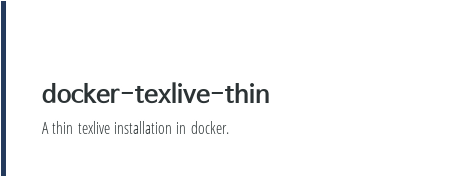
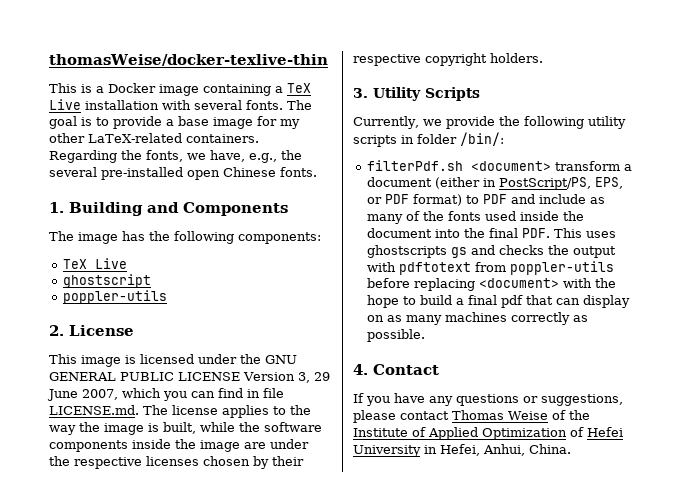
- docker-texlive-thin
- A thin texlive installation in docker.
+ thomasWeise/docker-texlive-thin
+ This is a Docker image containing a TeX Live installation with several fonts. The goal is to provide a base image for my other LaTeX-related containers. Regarding the fonts, we have, e.g., the several pre-installed open Chinese fonts.
+ 1. Building and Components
+ The image has the following components:
+ TeX Live
+ ghostscript
+ poppler-utils
+ 2. License
+ This image is licensed under the GNU GENERAL PUBLIC LICENSE Version 3, 29 June 2007, which you can find in file LICENSE.md. The license applies to the way the image is built, while the software components inside the image are under the respective licenses chosen by their respective copyright holders.
+ 3. Utility Scripts
+ Currently, we provide the following utility scripts in folder /bin/:
+ filterPdf.sh <document> transform a document (either in PostScript/PS, EPS, or PDF format) to PDF and include as many of the fonts used inside the document into the final PDF. This uses ghostscripts gs and checks the output with pdftotext from poppler-utils before replacing <document> with the hope to build a final pdf that can display on as many machines correctly as possible.
+ 4. Contact
+ If you have any questions or suggestions, please contact Thomas Weise of the Institute of Applied Optimization of Hefei University in Hefei, Anhui, China.

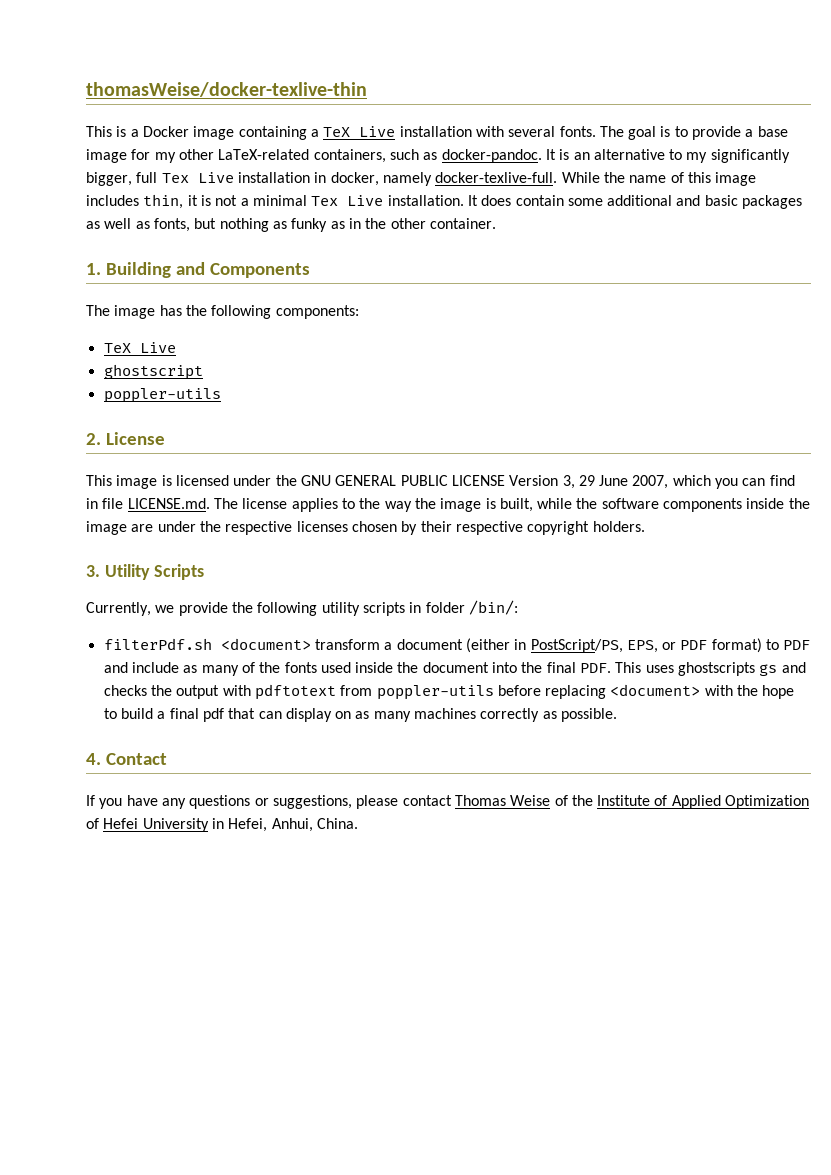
- The goal is to provide a base image for my other LaTeX-related containers. Regarding the fonts, we have, e.g., the several pre-installed open Chinese fonts.
+ The goal is to provide a base image for my other LaTeX-related containers, such as docker-pandoc. It is an alternative to my significantly bigger, full Tex Live installation in docker, namely docker-texlive-full. While the name of this image includes thin, it is not a minimal Tex Live installation. It does contain some additional and basic packages as well as fonts, but nothing as funky as in the other container.

